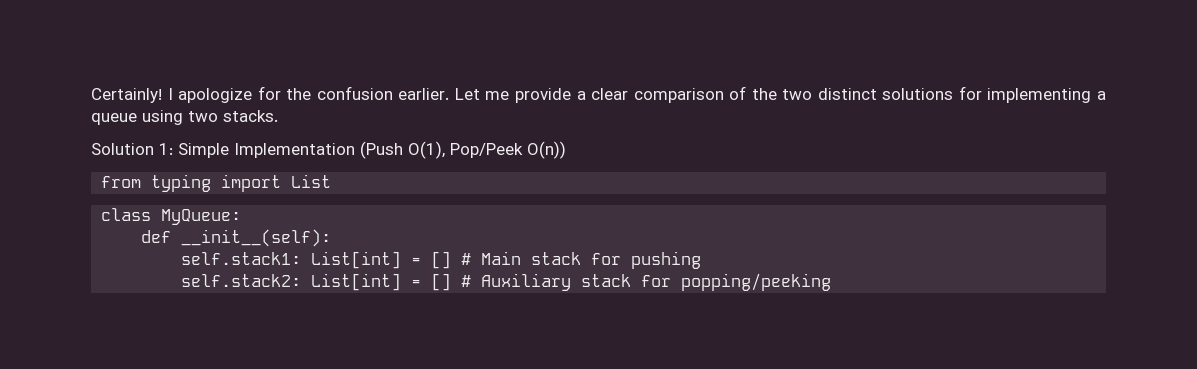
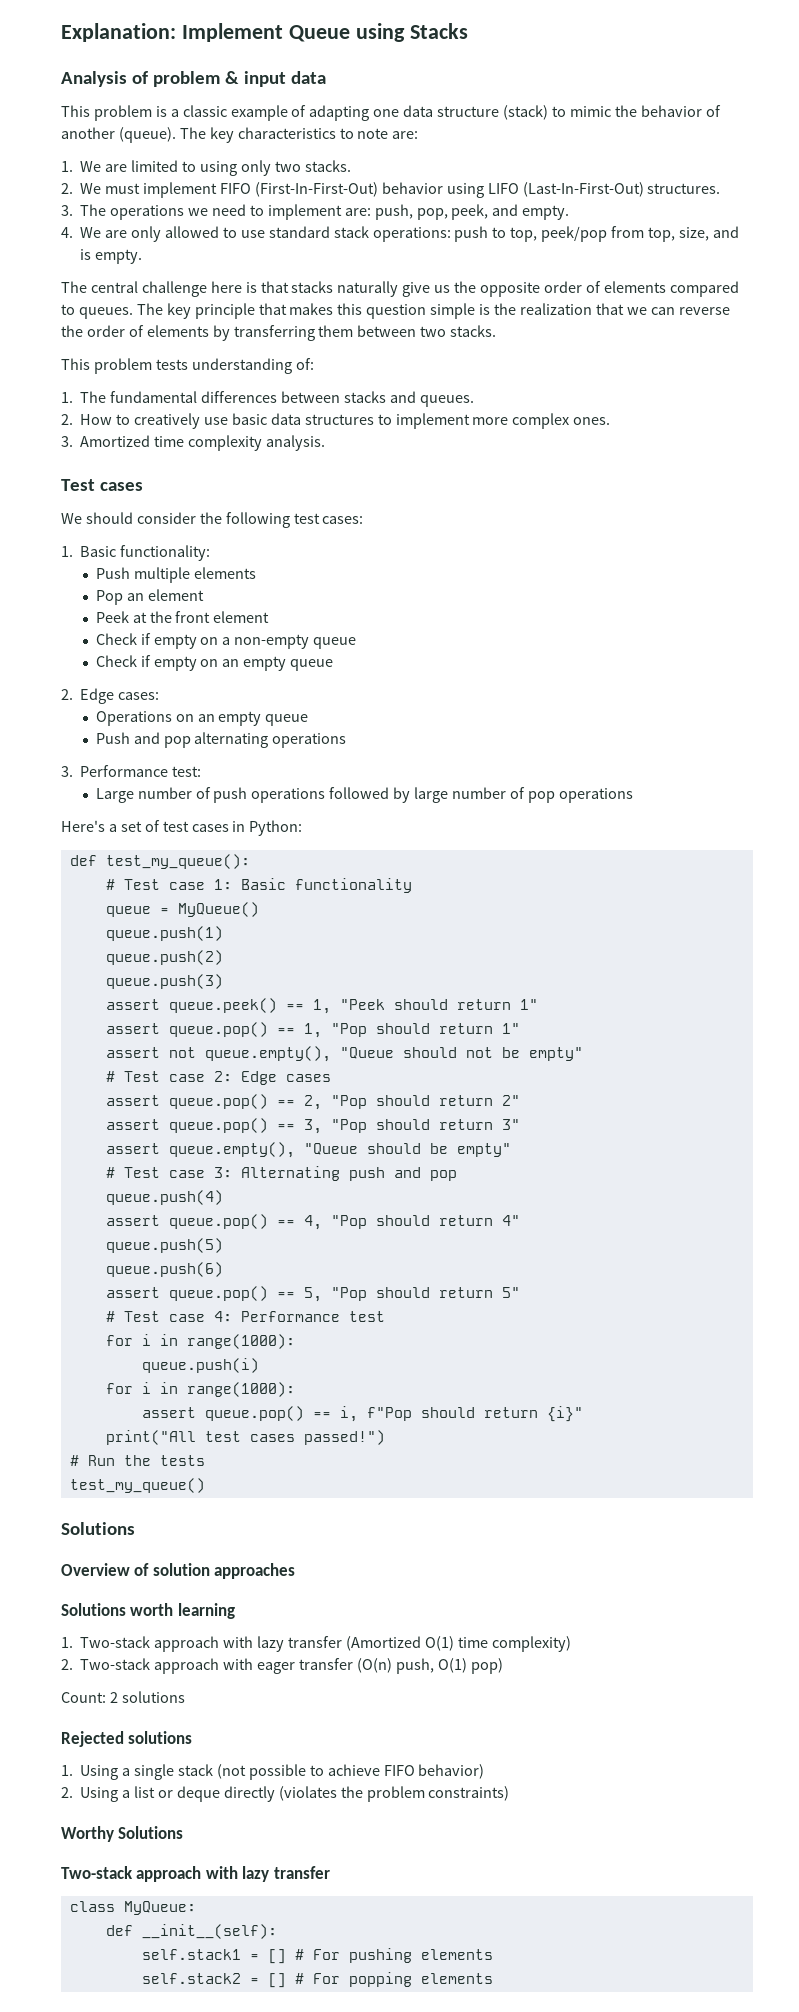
- Certainly! I apologize for the confusion earlier. Let me provide a clear comparison of the two distinct solutions for implementing a queue using two stacks.
- Solution 1: Simple Implementation (Push O(1), Pop/Peek O(n))
- from typing import List
+ Explanation: Implement Queue using Stacks
+ Analysis of problem & input data
+ This problem is a classic example of adapting one data structure (stack) to mimic the behavior of another (queue). The key characteristics to note are:
+ 1. We are limited to using only two stacks.
+ 2. We must implement FIFO (First-In-First-Out) behavior using LIFO (Last-In-First-Out) structures.
+ 3. The operations we need to implement are: push, pop, peek, and empty.
+ 4. We are only allowed to use standard stack operations: push to top, peek/pop from top, size, and is empty.
+ The central challenge here is that stacks naturally give us the opposite order of elements compared to queues. The key principle that makes this question simple is the realization that we can reverse the order of elements by transferring them between two stacks.
+ This problem tests understanding of:
+ 1. The fundamental differences between stacks and queues.
+ 2. How to creatively use basic data structures to implement more complex ones.
+ 3. Amortized time complexity analysis.
+ Test cases
+ We should consider the following test cases:
+ 1. Basic functionality:
+ Push multiple elements
+ Pop an element
+ Peek at the front element
+ Check if empty on a non-empty queue
+ Check if empty on an empty queue
+ 2. Edge cases:
+ Operations on an empty queue
+ Push and pop alternating operations
+ 3. Performance test:
+ Large number of push operations followed by large number of pop operations
+ Here's a set of test cases in Python:
+ def test_my_queue():
+ # Test case 1: Basic functionality
+ queue = MyQueue()
+ queue.push(1)
+ queue.push(2)
+ queue.push(3)
+ assert queue.peek() == 1, "Peek should return 1"
+ assert queue.pop() == 1, "Pop should return 1"
+ assert not queue.empty(), "Queue should not be empty"
+ # Test case 2: Edge cases
+ assert queue.pop() == 2, "Pop should return 2"
+ assert queue.pop() == 3, "Pop should return 3"
+ assert queue.empty(), "Queue should be empty"
+ # Test case 3: Alternating push and pop
+ queue.push(4)
+ assert queue.pop() == 4, "Pop should return 4"
+ queue.push(5)
+ queue.push(6)
+ assert queue.pop() == 5, "Pop should return 5"
+ # Test case 4: Performance test
+ for i in range(1000):
+ queue.push(i)
+ for i in range(1000):
+ assert queue.pop() == i, f"Pop should return {i}"
+ print("All test cases passed!")
+ # Run the tests
+ test_my_queue()
+ Solutions
+ Overview of solution approaches
+ Solutions worth learning
+ 1. Two-stack approach with lazy transfer (Amortized O(1) time complexity)
+ 2. Two-stack approach with eager transfer (O(n) push, O(1) pop)
+ Count: 2 solutions
+ Rejected solutions
+ 1. Using a single stack (not possible to achieve FIFO behavior)
+ 2. Using a list or deque directly (violates the problem constraints)
+ Worthy Solutions
+ Two-stack approach with lazy transfer
- self.stack1: List[int] = [] # Main stack for pushing
- self.stack2: List[int] = [] # Auxiliary stack for popping/peeking
+ self.stack1 = [] # For pushing elements
+ self.stack2 = [] # For popping elements

